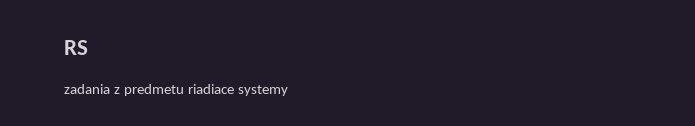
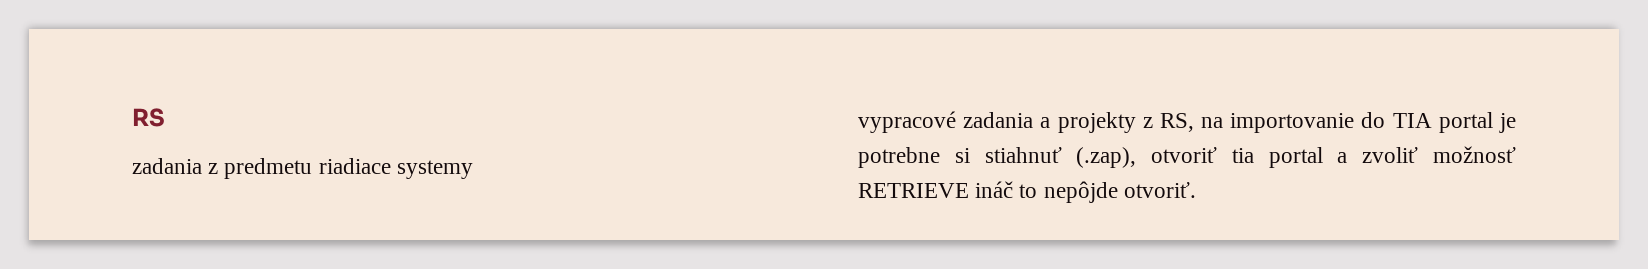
+ vypracové zadania a projekty z RS, na importovanie do TIA portal je potrebne si stiahnuť (.zap), otvoriť tia portal a zvoliť možnosť RETRIEVE ináč to nepôjde otvoriť.

